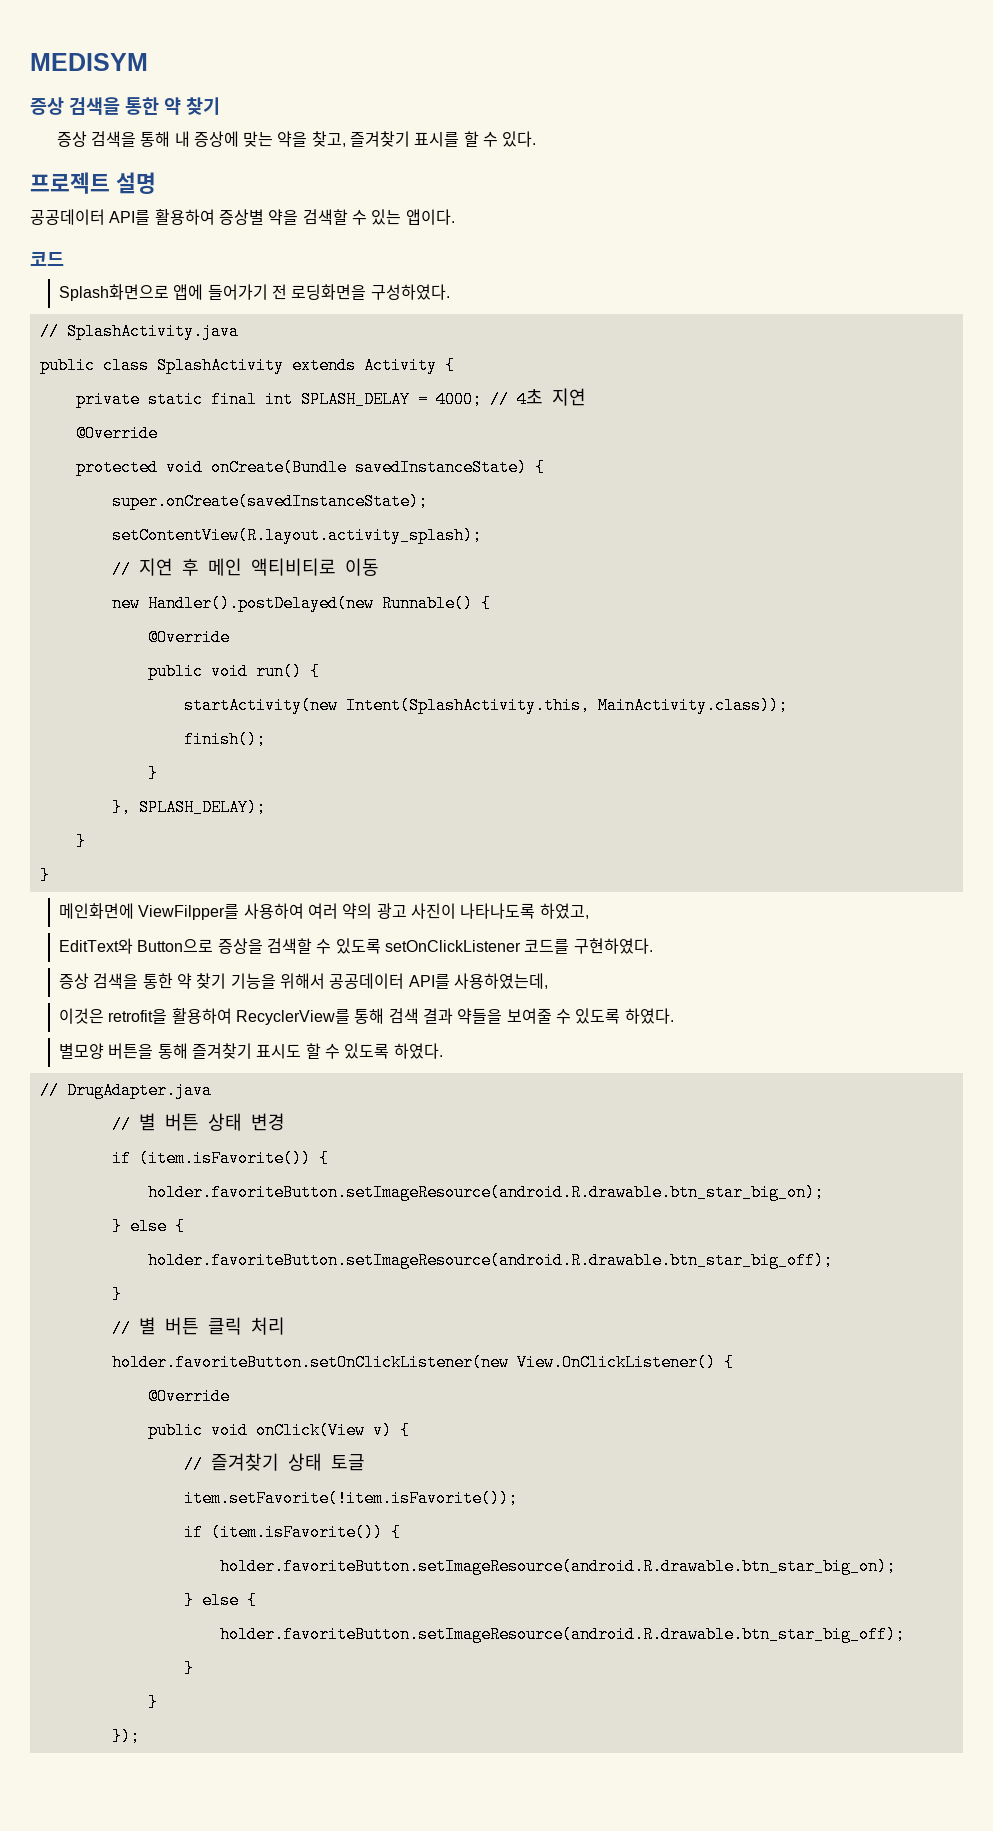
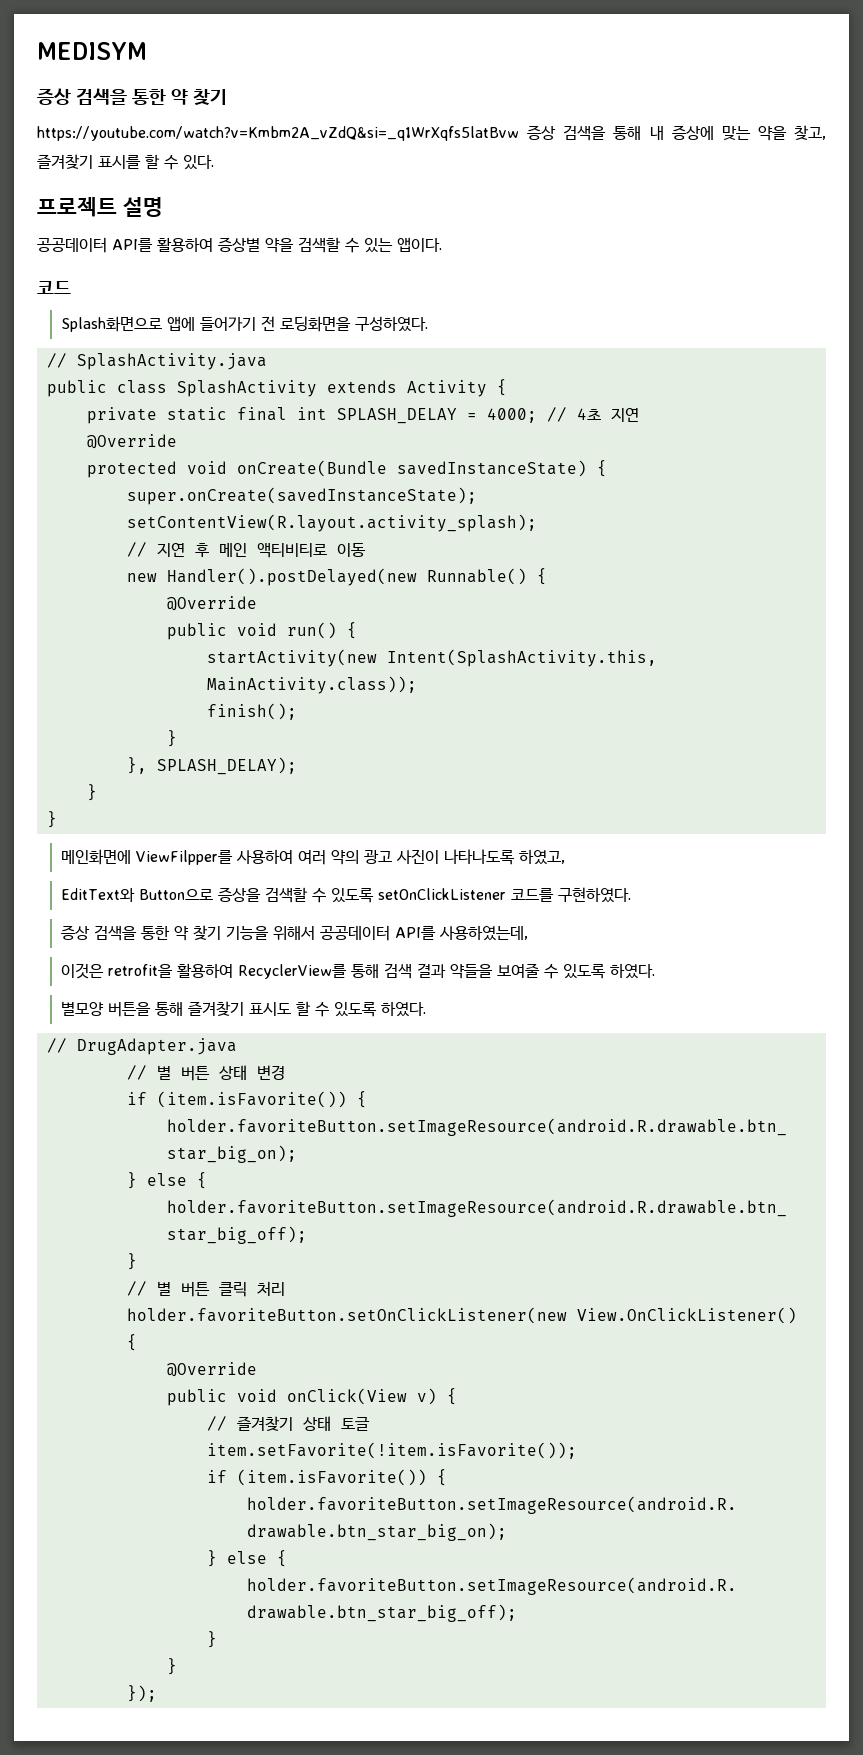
- 증상 검색을 통해 내 증상에 맞는 약을 찾고, 즐겨찾기 표시를 할 수 있다.
+ https://youtube.com/watch?v=Kmbm2A_vZdQ&si=_q1WrXqfs5latBvw 증상 검색을 통해 내 증상에 맞는 약을 찾고, 즐겨찾기 표시를 할 수 있다.

